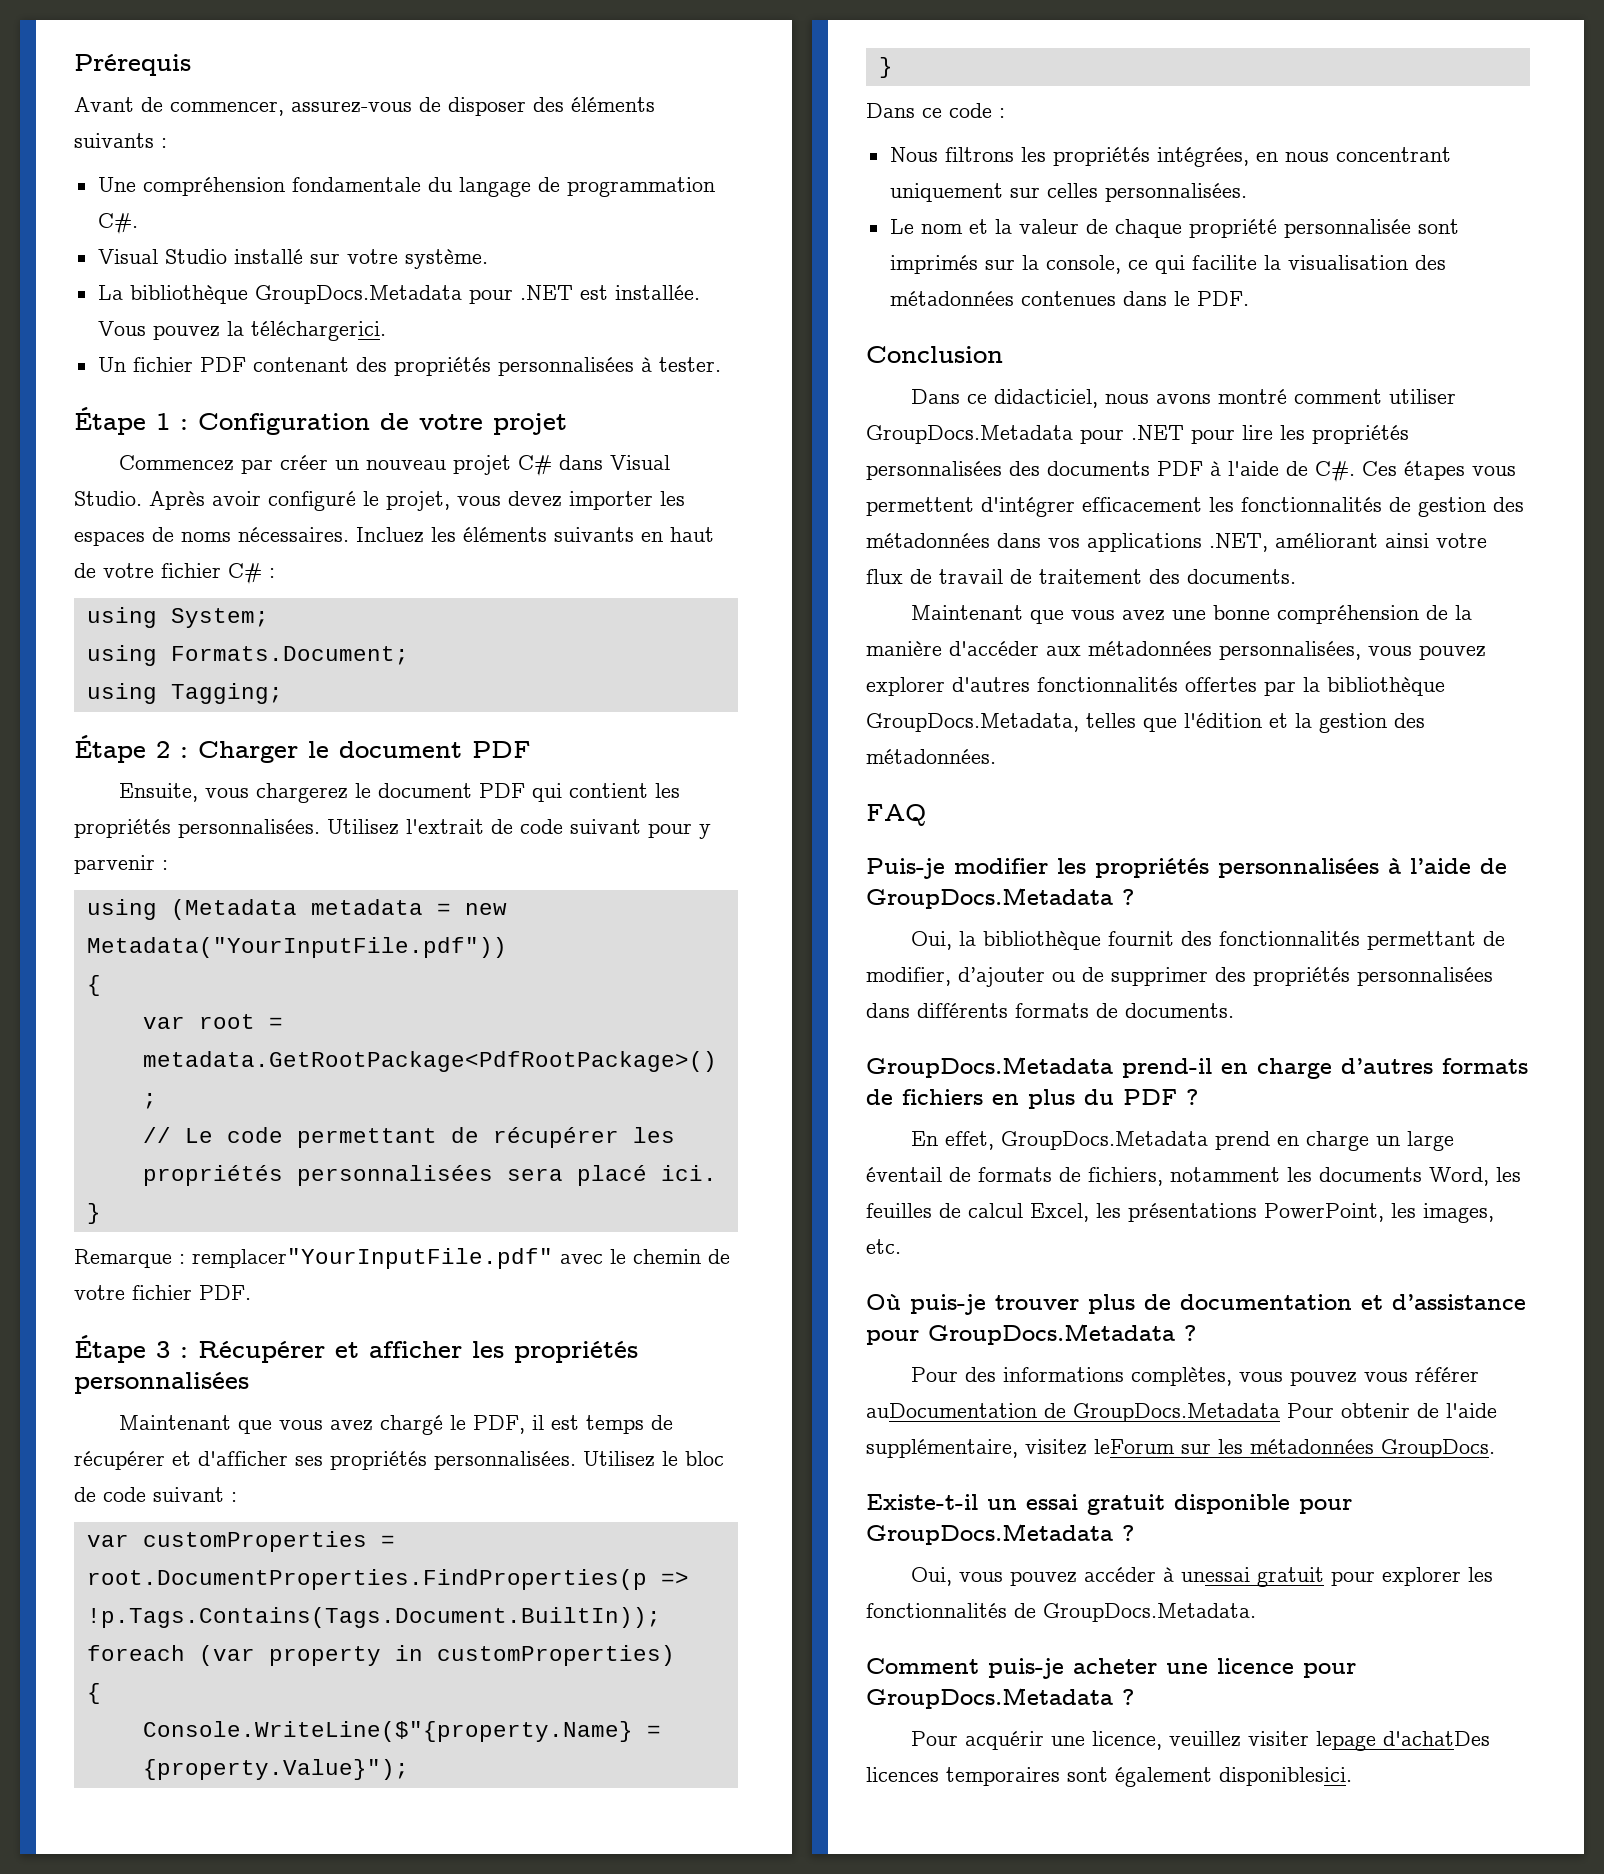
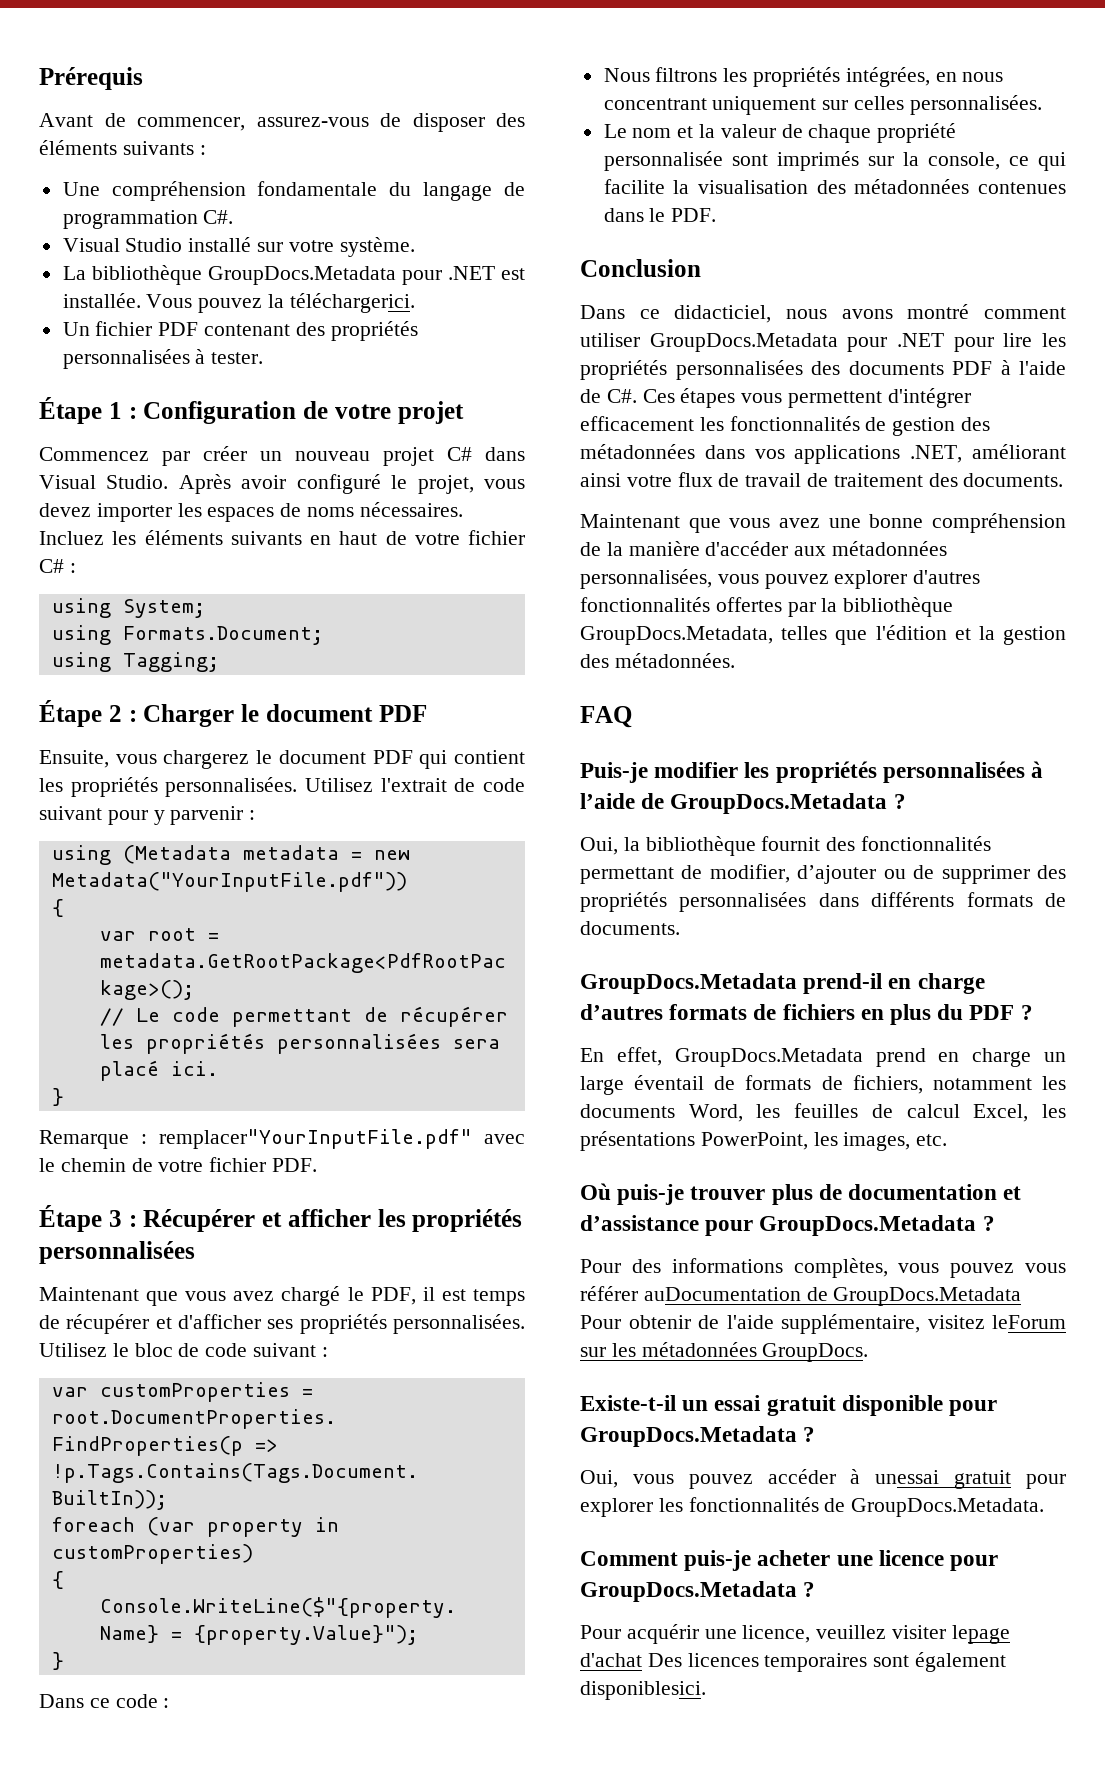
- Pour acquérir une licence, veuillez visiter lepage d'achatDes licences temporaires sont également disponiblesici.
+ Pour acquérir une licence, veuillez visiter lepage d'achat Des licences temporaires sont également disponiblesici.

